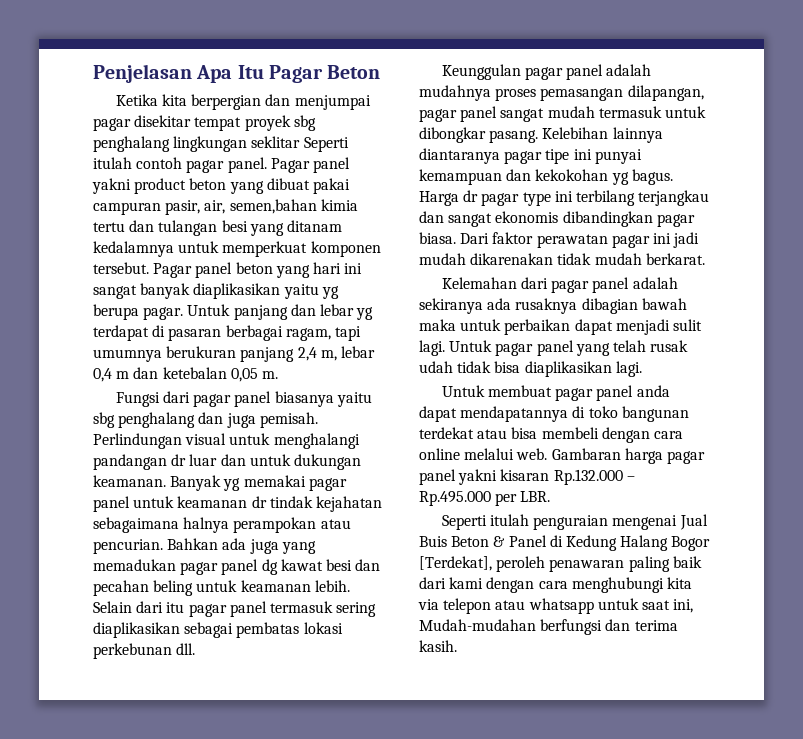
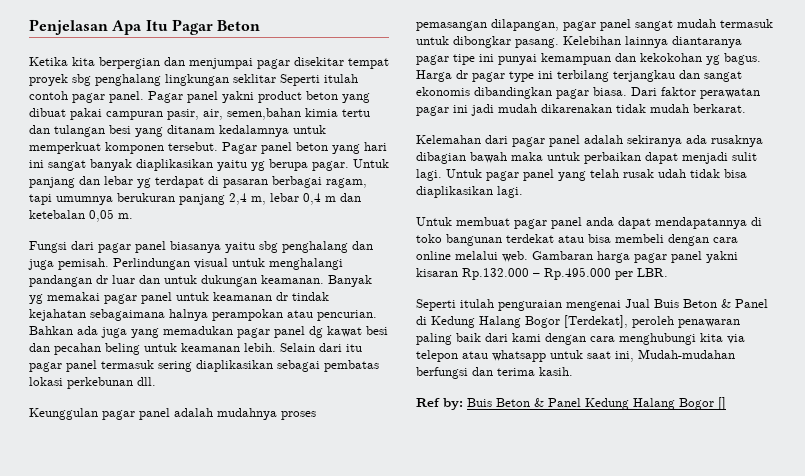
+ Ref by: Buis Beton & Panel Kedung Halang Bogor []

